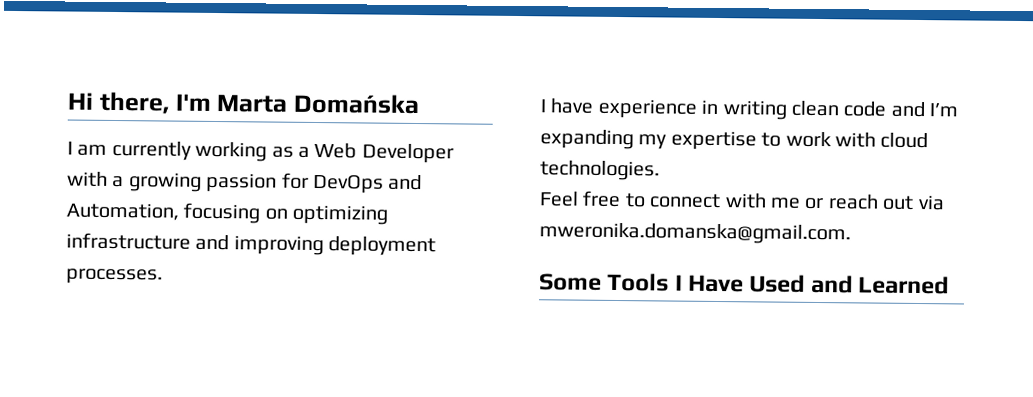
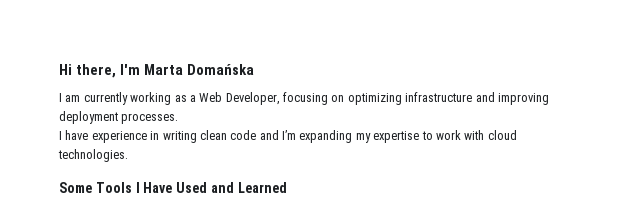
- I am currently working as a Web Developer with a growing passion for DevOps and Automation, focusing on optimizing infrastructure and improving deployment processes.
+ I am currently working as a Web Developer, focusing on optimizing infrastructure and improving deployment processes.
- Feel free to connect with me or reach out via mweronika.domanska@gmail.com.

